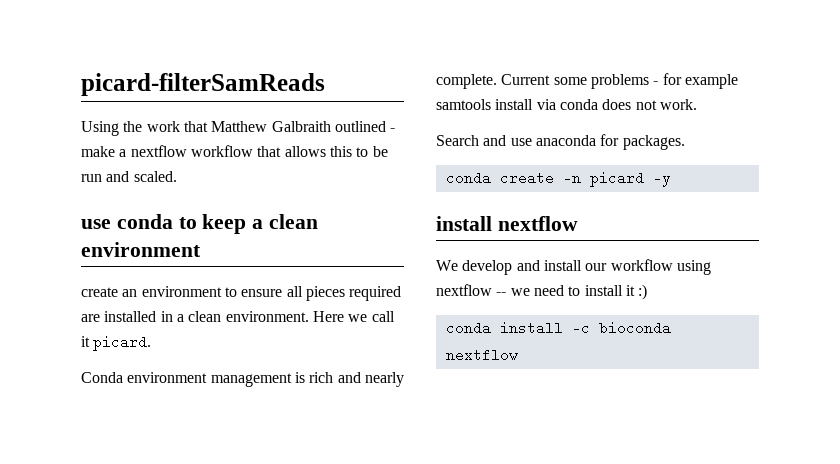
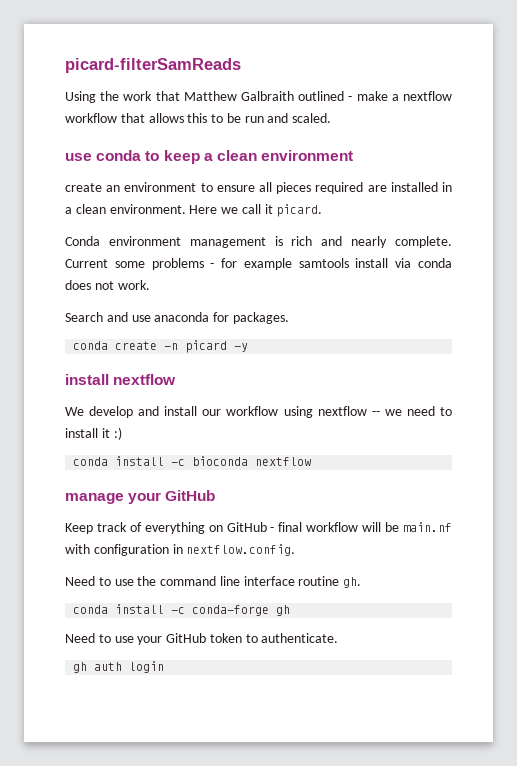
+ manage your GitHub
+ Keep track of everything on GitHub - final workflow will be main.nf with configuration in nextflow.config.
+ Need to use the command line interface routine gh.
+ conda install -c conda-forge gh
+ Need to use your GitHub token to authenticate.
+ gh auth login

